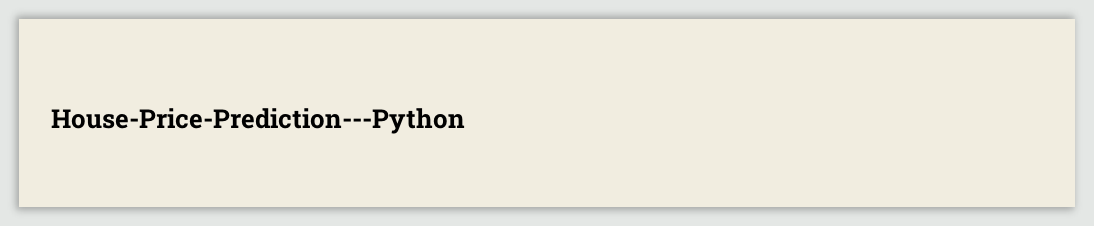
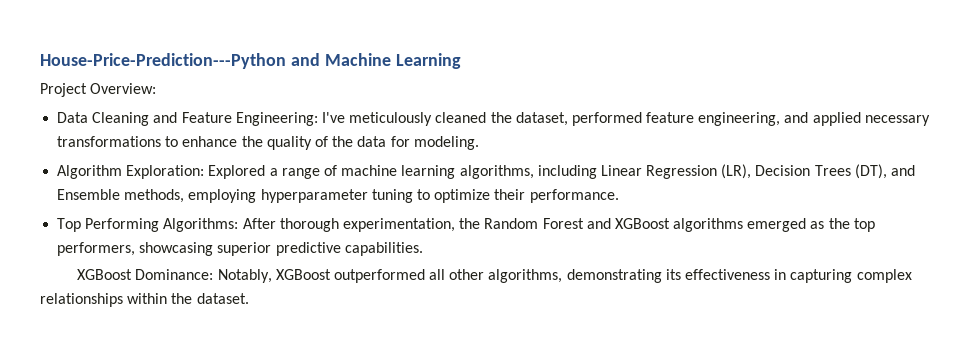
- House-Price-Prediction---Python
+ House-Price-Prediction---Python and Machine Learning
+ Project Overview:
+ Data Cleaning and Feature Engineering: I've meticulously cleaned the dataset, performed feature engineering, and applied necessary transformations to enhance the quality of the data for modeling.
+ Algorithm Exploration: Explored a range of machine learning algorithms, including Linear Regression (LR), Decision Trees (DT), and Ensemble methods, employing hyperparameter tuning to optimize their performance.
+ Top Performing Algorithms: After thorough experimentation, the Random Forest and XGBoost algorithms emerged as the top performers, showcasing superior predictive capabilities.
+ XGBoost Dominance: Notably, XGBoost outperformed all other algorithms, demonstrating its effectiveness in capturing complex relationships within the dataset.

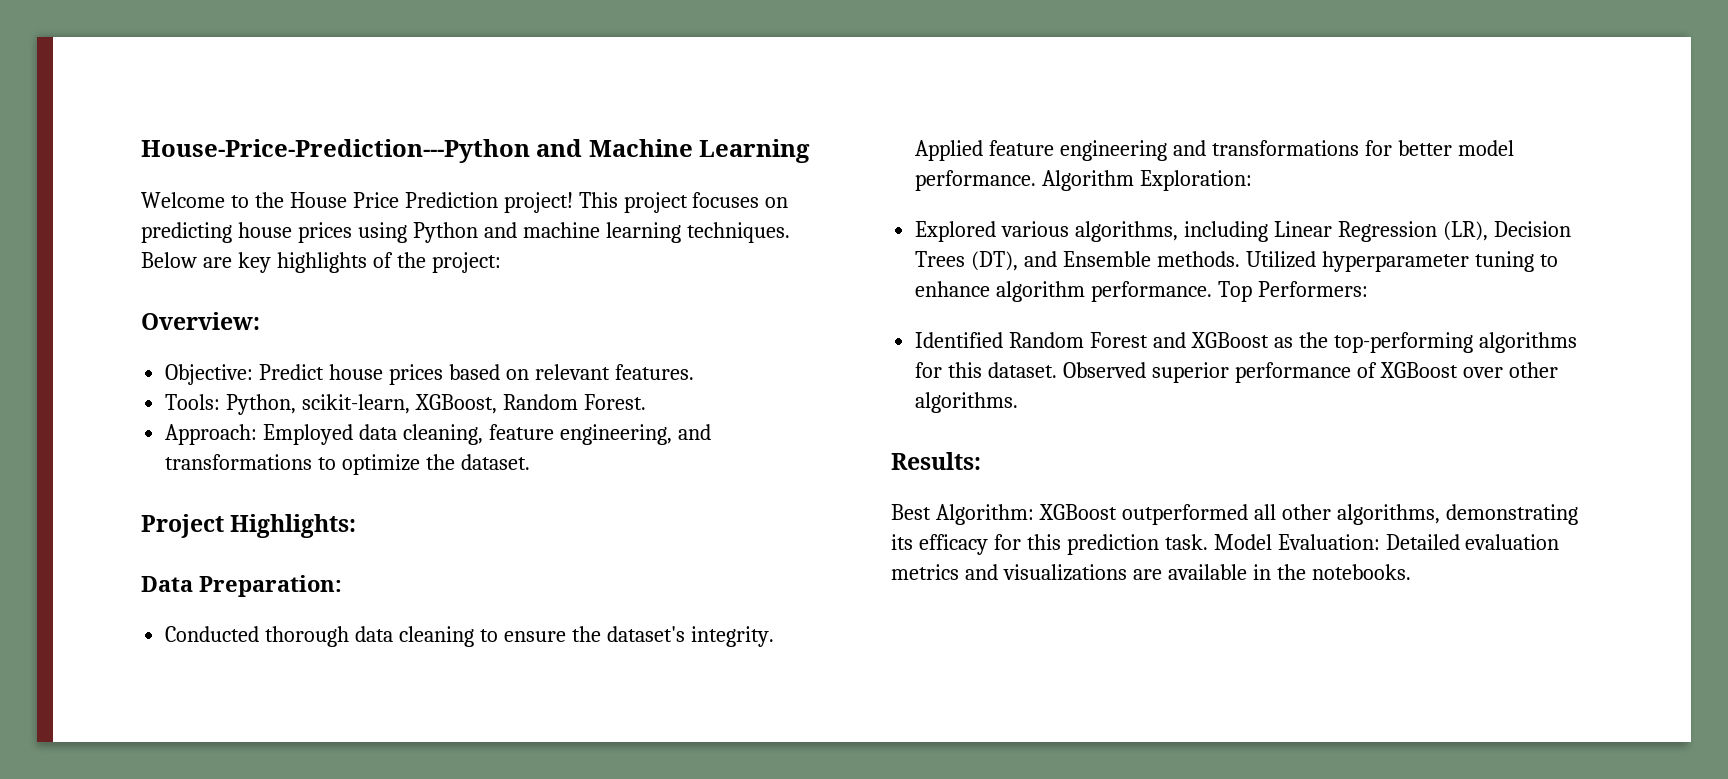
- Project Overview:
- Data Cleaning and Feature Engineering: I've meticulously cleaned the dataset, performed feature engineering, and applied necessary transformations to enhance the quality of the data for modeling.
- Algorithm Exploration: Explored a range of machine learning algorithms, including Linear Regression (LR), Decision Trees (DT), and Ensemble methods, employing hyperparameter tuning to optimize their performance.
- Top Performing Algorithms: After thorough experimentation, the Random Forest and XGBoost algorithms emerged as the top performers, showcasing superior predictive capabilities.
- XGBoost Dominance: Notably, XGBoost outperformed all other algorithms, demonstrating its effectiveness in capturing complex relationships within the dataset.
+ Welcome to the House Price Prediction project! This project focuses on predicting house prices using Python and machine learning techniques. Below are key highlights of the project:
+ Overview:
+ Objective: Predict house prices based on relevant features.
+ Tools: Python, scikit-learn, XGBoost, Random Forest.
+ Approach: Employed data cleaning, feature engineering, and transformations to optimize the dataset.
+ Project Highlights:
+ Data Preparation:
+ Conducted thorough data cleaning to ensure the dataset's integrity. Applied feature engineering and transformations for better model performance. Algorithm Exploration:
+ Explored various algorithms, including Linear Regression (LR), Decision Trees (DT), and Ensemble methods. Utilized hyperparameter tuning to enhance algorithm performance. Top Performers:
+ Identified Random Forest and XGBoost as the top-performing algorithms for this dataset. Observed superior performance of XGBoost over other algorithms.
+ Results:
+ Best Algorithm: XGBoost outperformed all other algorithms, demonstrating its efficacy for this prediction task. Model Evaluation: Detailed evaluation metrics and visualizations are available in the notebooks.

